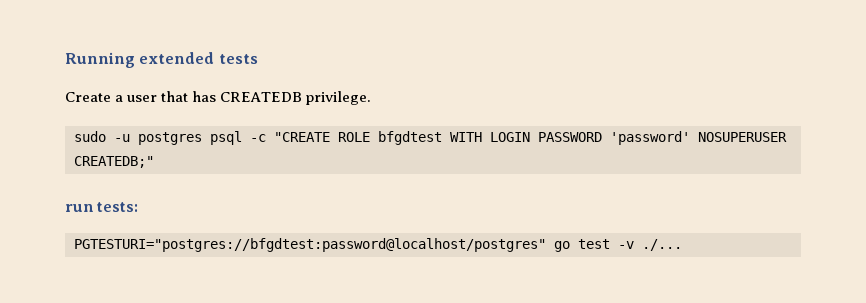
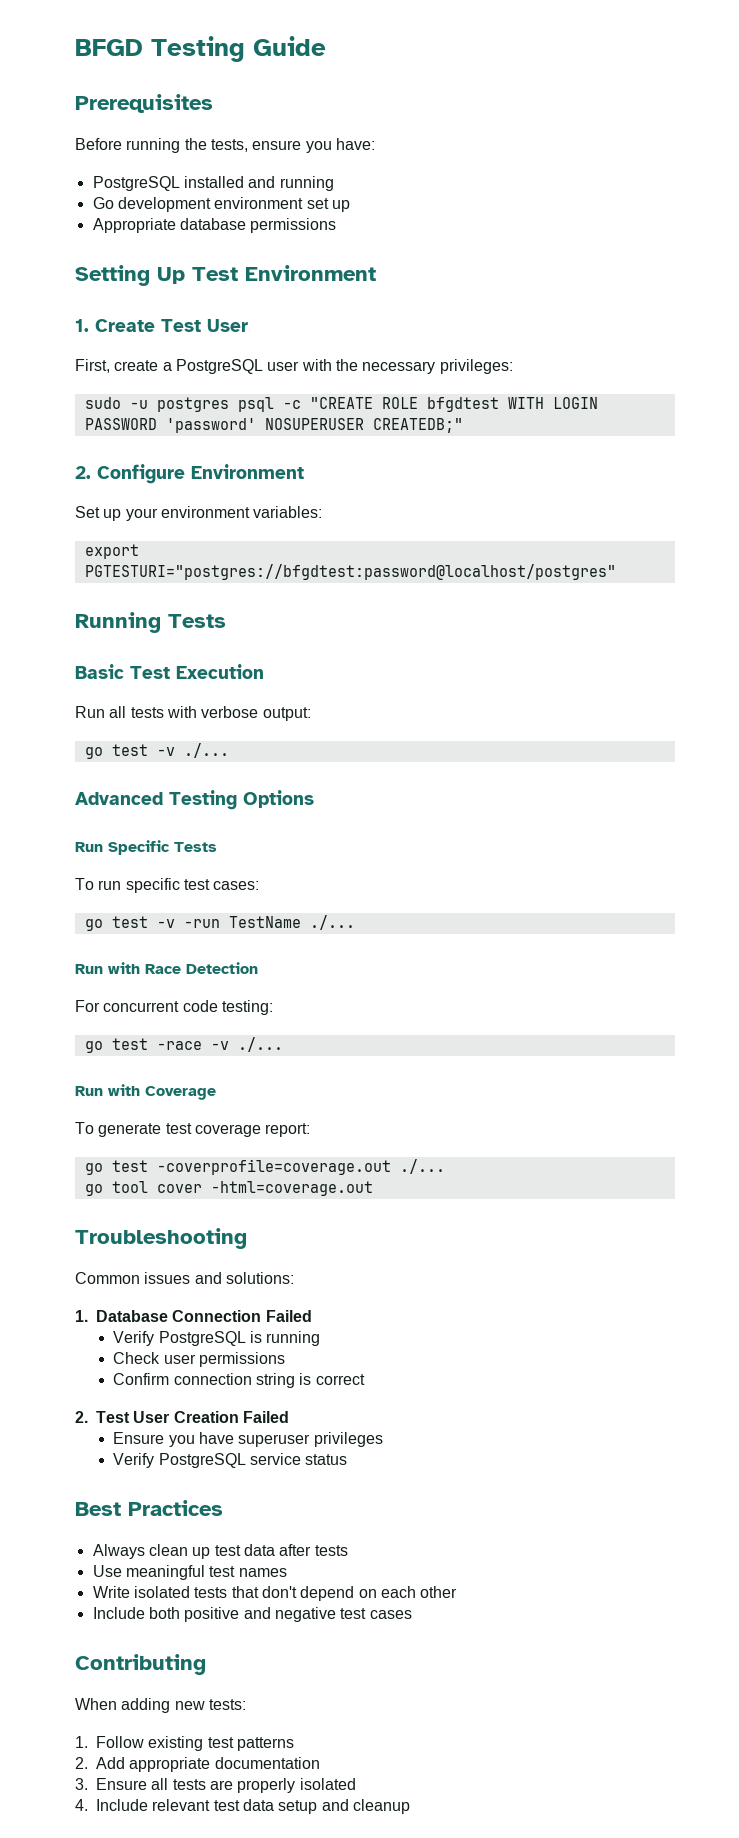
- Running extended tests
- Create a user that has CREATEDB privilege.
+ BFGD Testing Guide
+ Prerequisites
+ Before running the tests, ensure you have:
+ PostgreSQL installed and running
+ Go development environment set up
+ Appropriate database permissions
+ Setting Up Test Environment
+ 1. Create Test User
+ First, create a PostgreSQL user with the necessary privileges:
- run tests:
- PGTESTURI="postgres://bfgdtest:password@localhost/postgres" go test -v ./...
+ 2. Configure Environment
+ Set up your environment variables:
+ export PGTESTURI="postgres://bfgdtest:password@localhost/postgres"
+ Running Tests
+ Basic Test Execution
+ Run all tests with verbose output:
+ go test -v ./...
+ Advanced Testing Options
+ Run Specific Tests
+ To run specific test cases:
+ go test -v -run TestName ./...
+ Run with Race Detection
+ For concurrent code testing:
+ go test -race -v ./...
+ Run with Coverage
+ To generate test coverage report:
+ go test -coverprofile=coverage.out ./...
+ go tool cover -html=coverage.out
+ Troubleshooting
+ Common issues and solutions:
+ 1. Database Connection Failed
+ Verify PostgreSQL is running
+ Check user permissions
+ Confirm connection string is correct
+ 2. Test User Creation Failed
+ Ensure you have superuser privileges
+ Verify PostgreSQL service status
+ Best Practices
+ Always clean up test data after tests
+ Use meaningful test names
+ Write isolated tests that don't depend on each other
+ Include both positive and negative test cases
+ Contributing
+ When adding new tests:
+ 1. Follow existing test patterns
+ 2. Add appropriate documentation
+ 3. Ensure all tests are properly isolated
+ 4. Include relevant test data setup and cleanup

